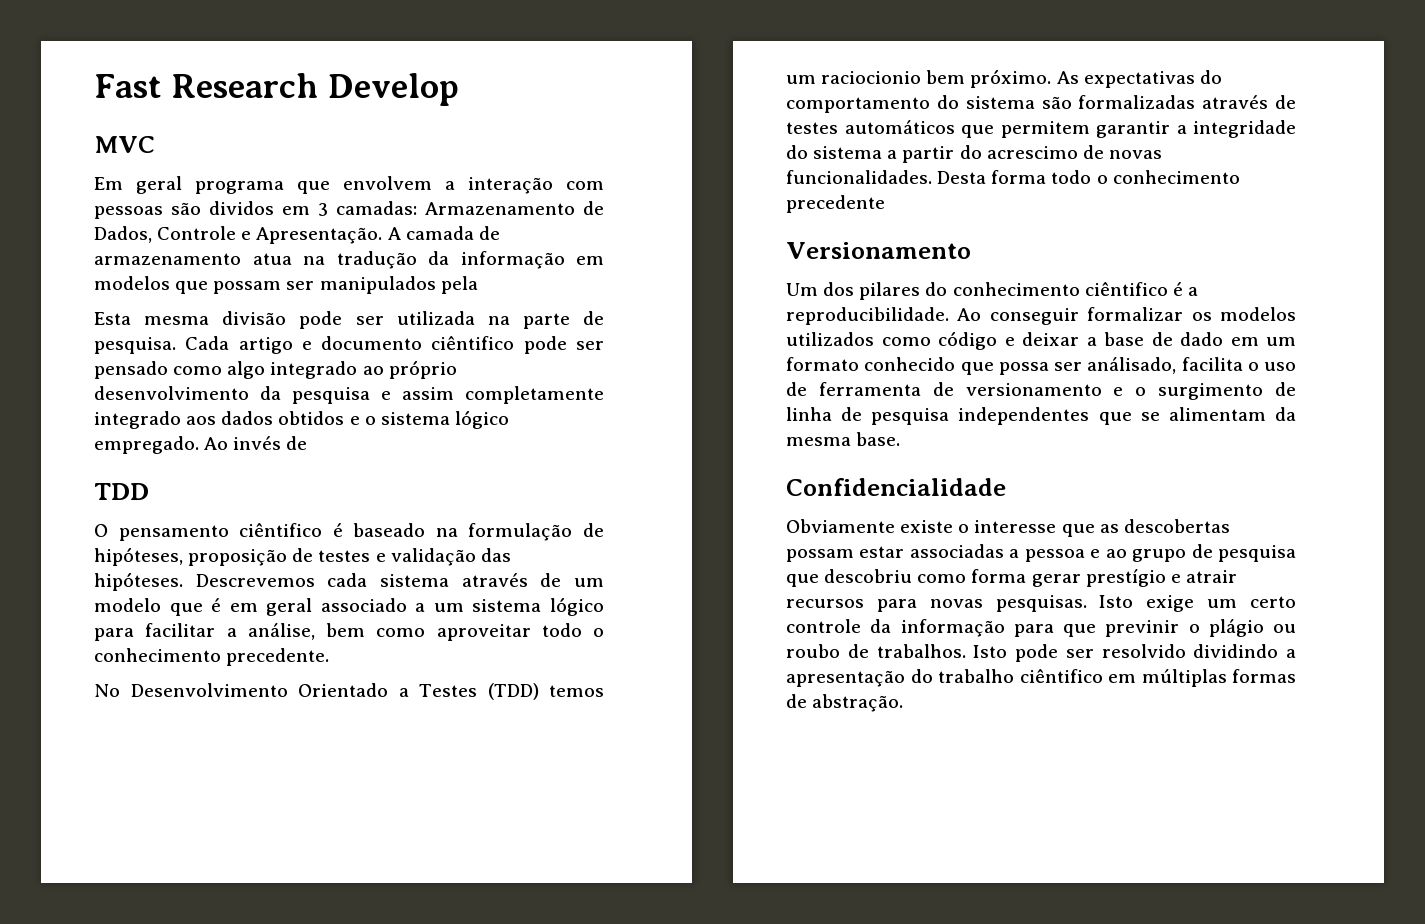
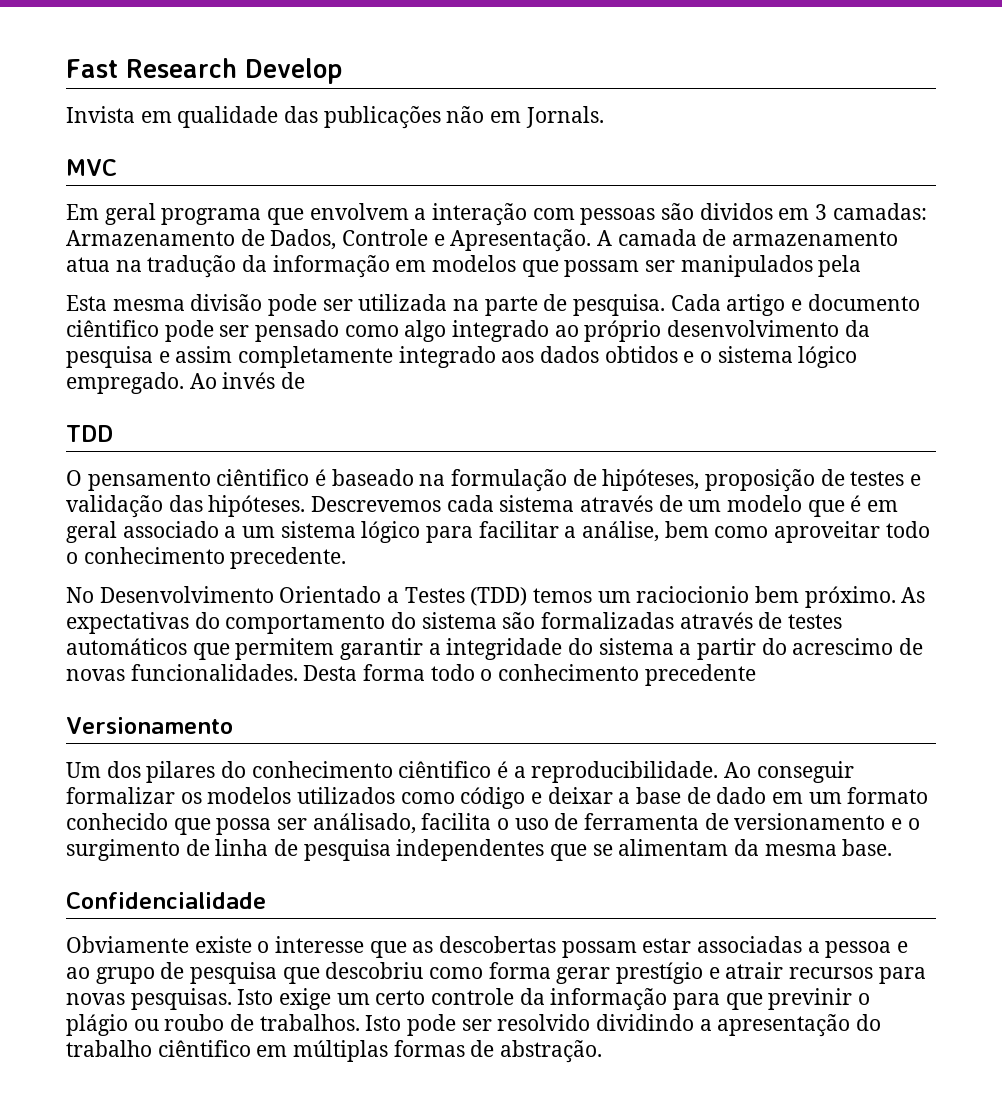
+ Invista em qualidade das publicações não em Jornals.

